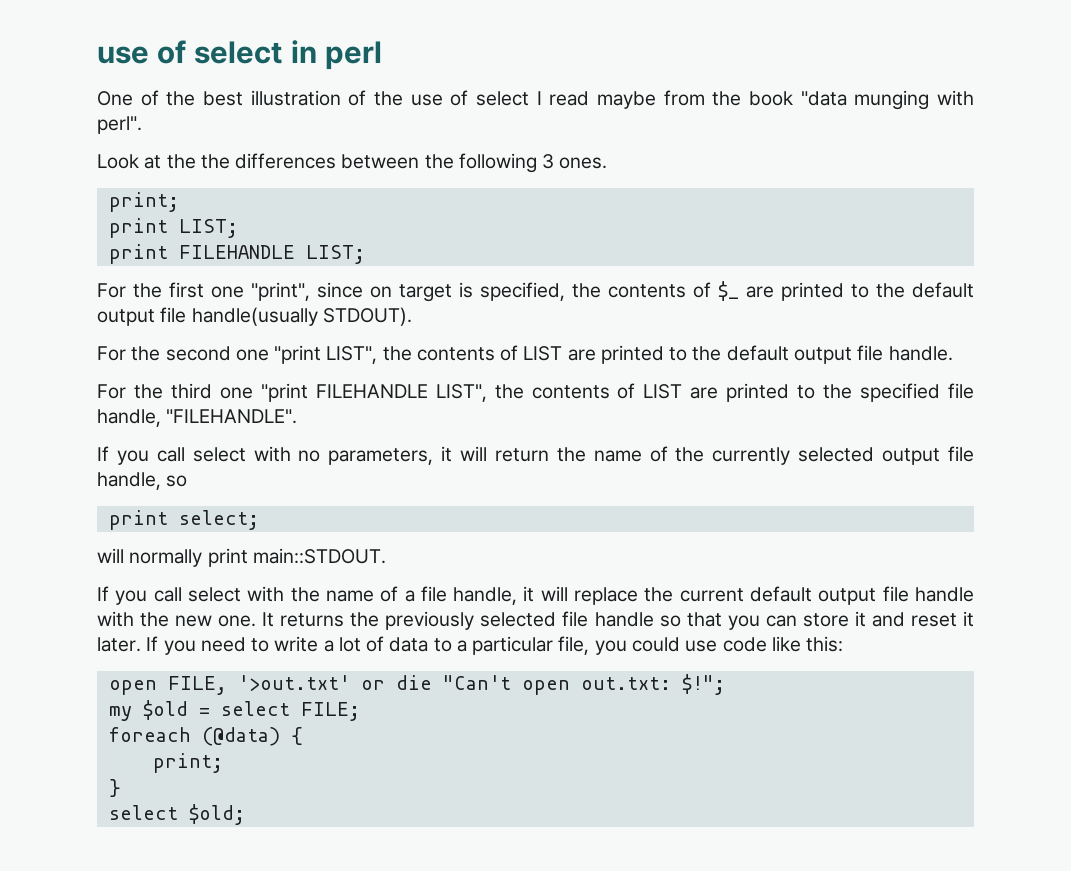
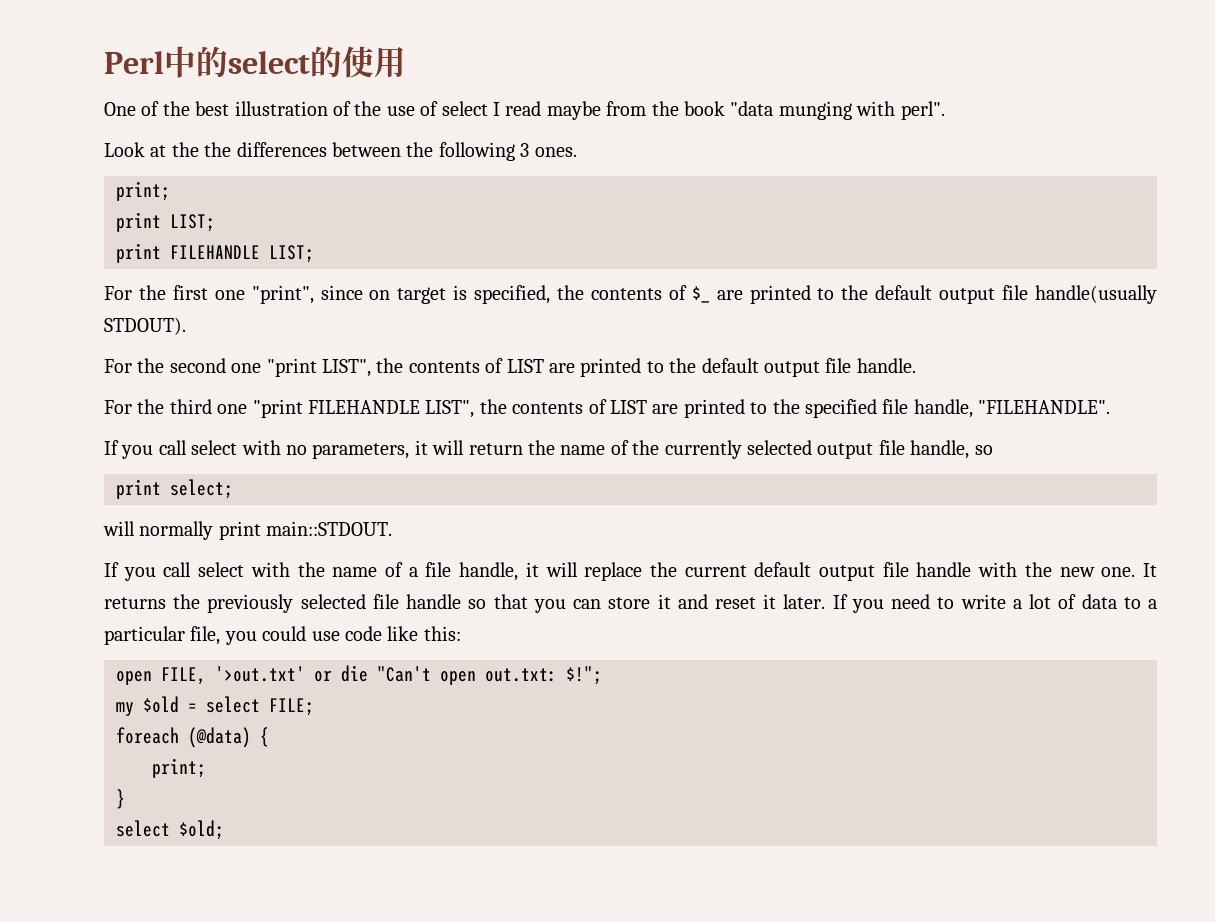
- use of select in perl
+ Perl中的select的使用

